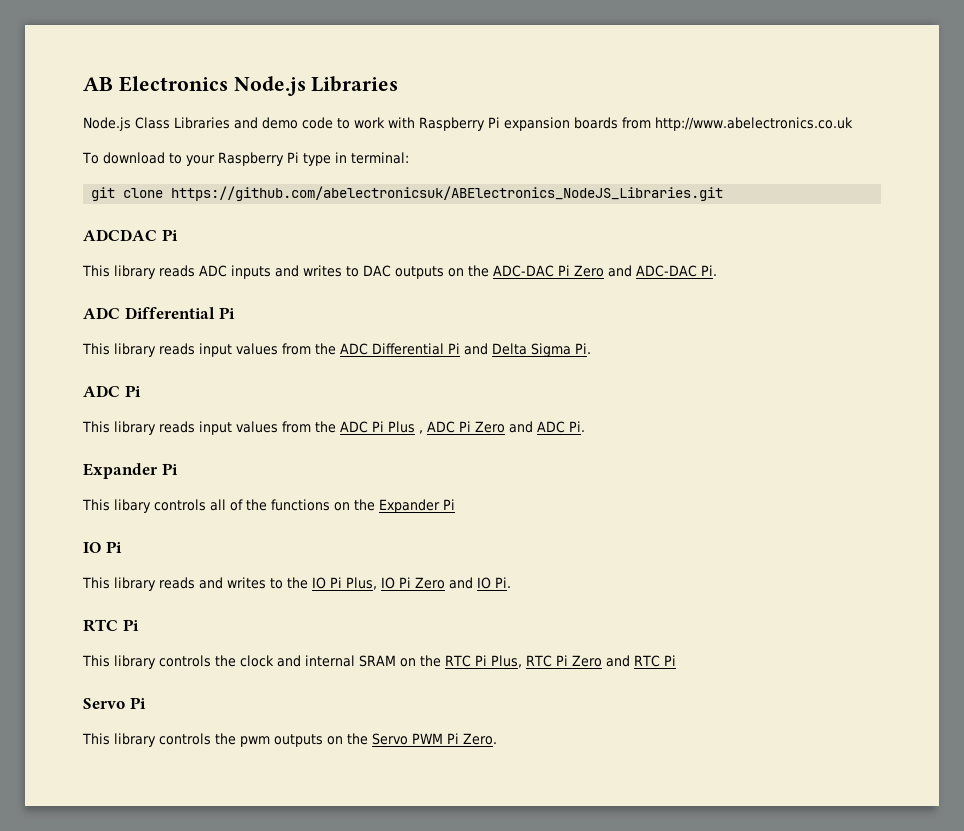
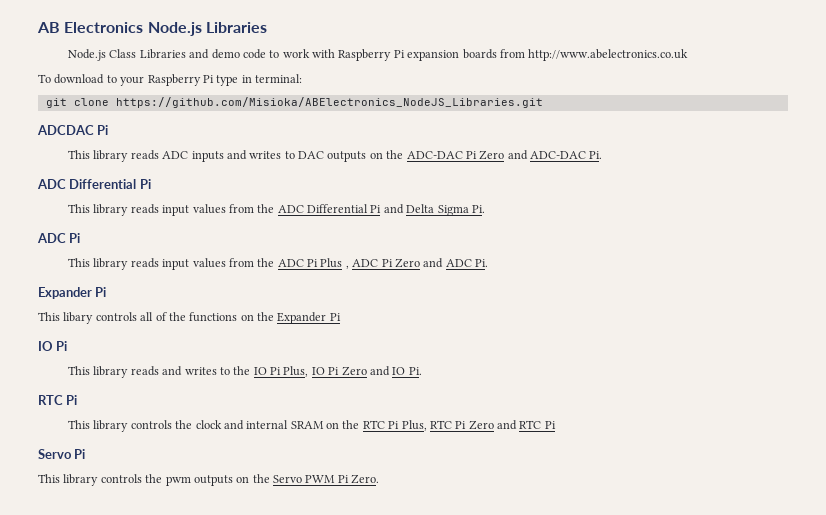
- git clone https://github.com/abelectronicsuk/ABElectronics_NodeJS_Libraries.git
+ git clone https://github.com/Misioka/ABElectronics_NodeJS_Libraries.git

